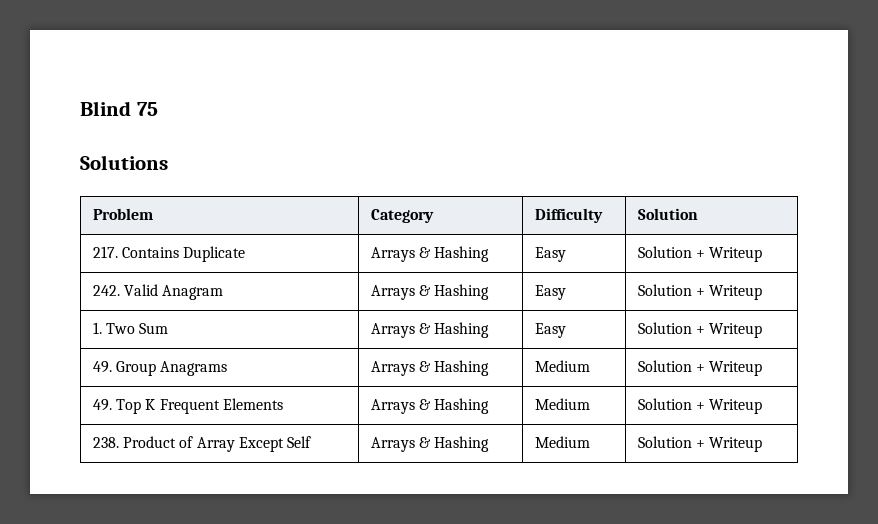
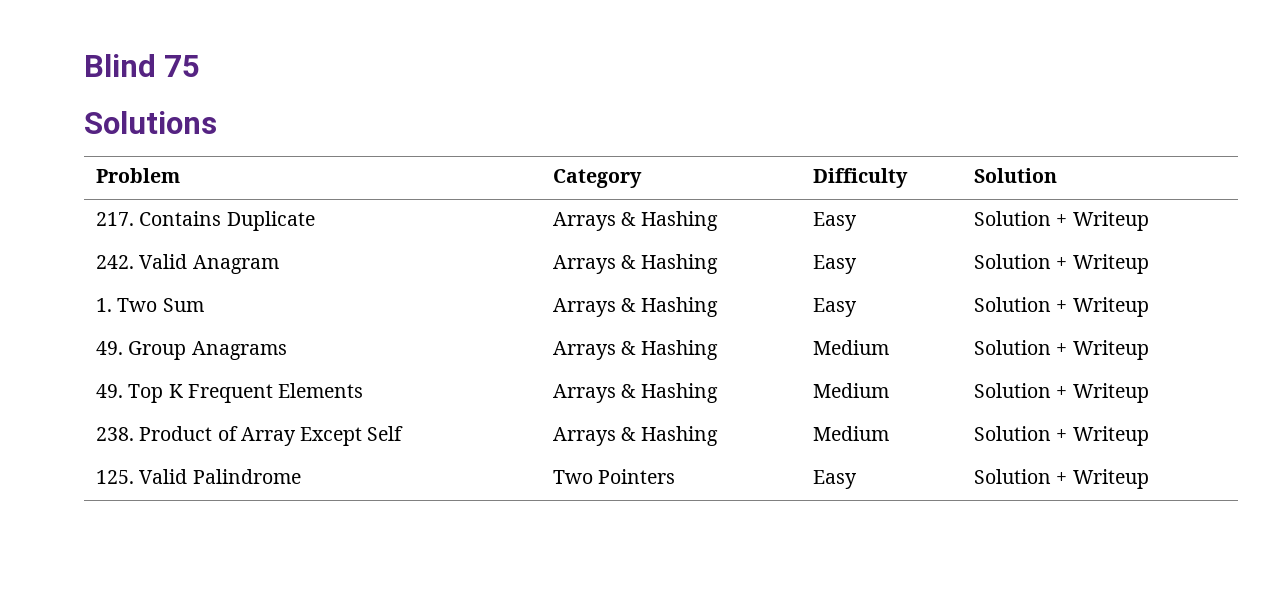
+ 125. Valid Palindrome | Two Pointers | Easy | Solution + Writeup

